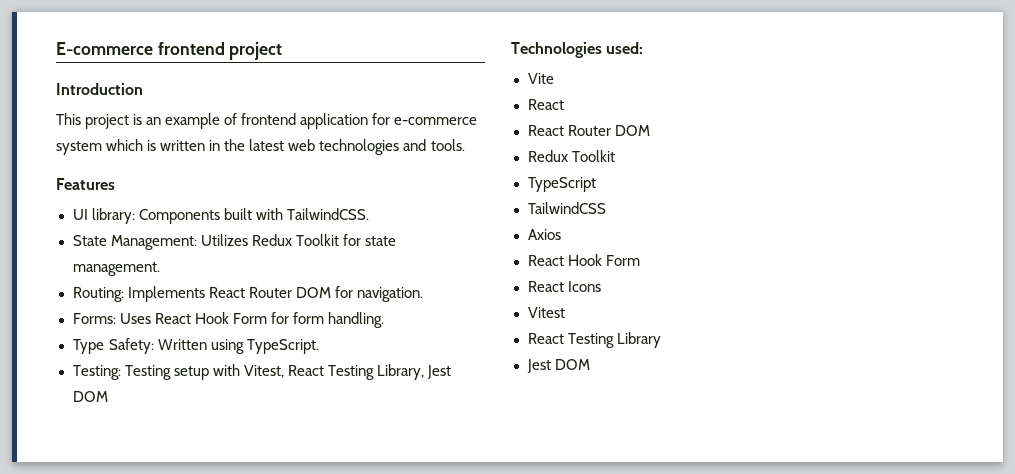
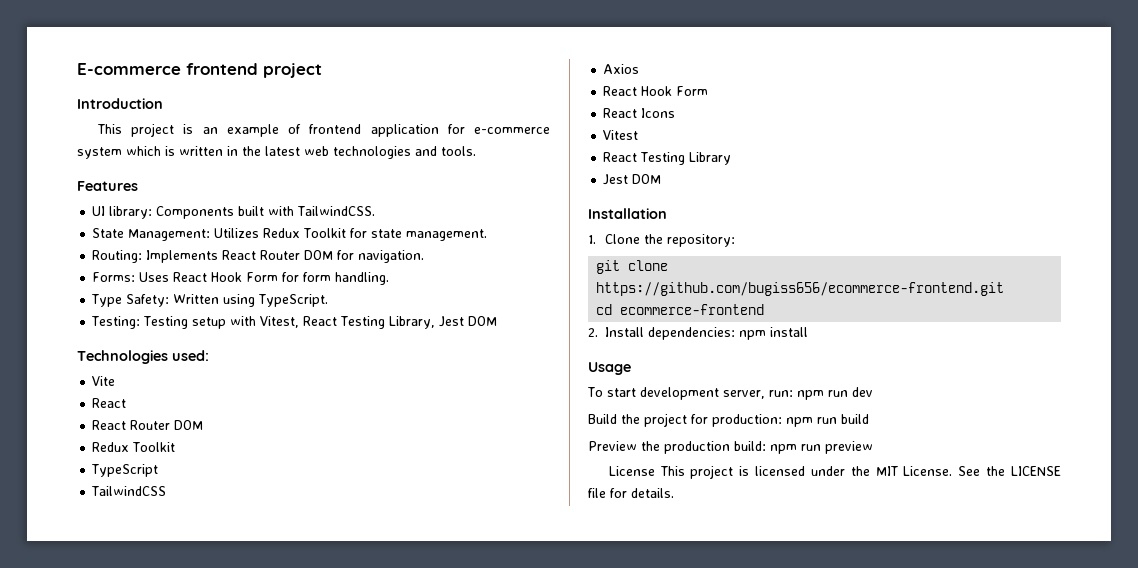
+ Installation
+ 1. Clone the repository:
+ git clone https://github.com/bugiss656/ecommerce-frontend.git
+ cd ecommerce-frontend
+ 2. Install dependencies: npm install
+ Usage
+ To start development server, run: npm run dev
+ Build the project for production: npm run build
+ Preview the production build: npm run preview
+ License This project is licensed under the MIT License. See the LICENSE file for details.

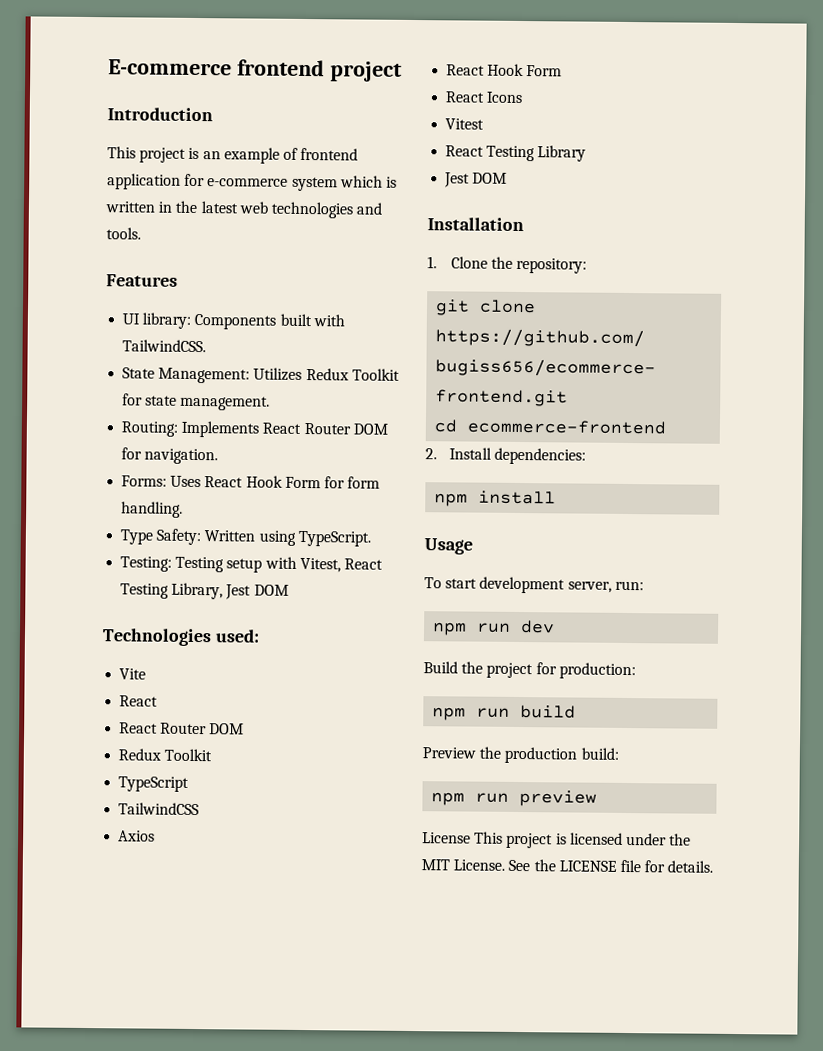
- 2. Install dependencies: npm install
+ 2. Install dependencies:
+ npm install
- To start development server, run: npm run dev
+ To start development server, run:
+ npm run dev
- Build the project for production: npm run build
+ Build the project for production:
+ npm run build
- Preview the production build: npm run preview
+ Preview the production build:
+ npm run preview

